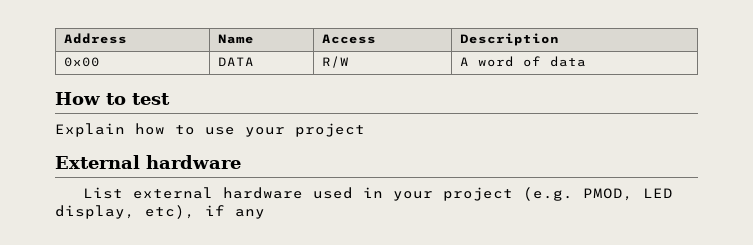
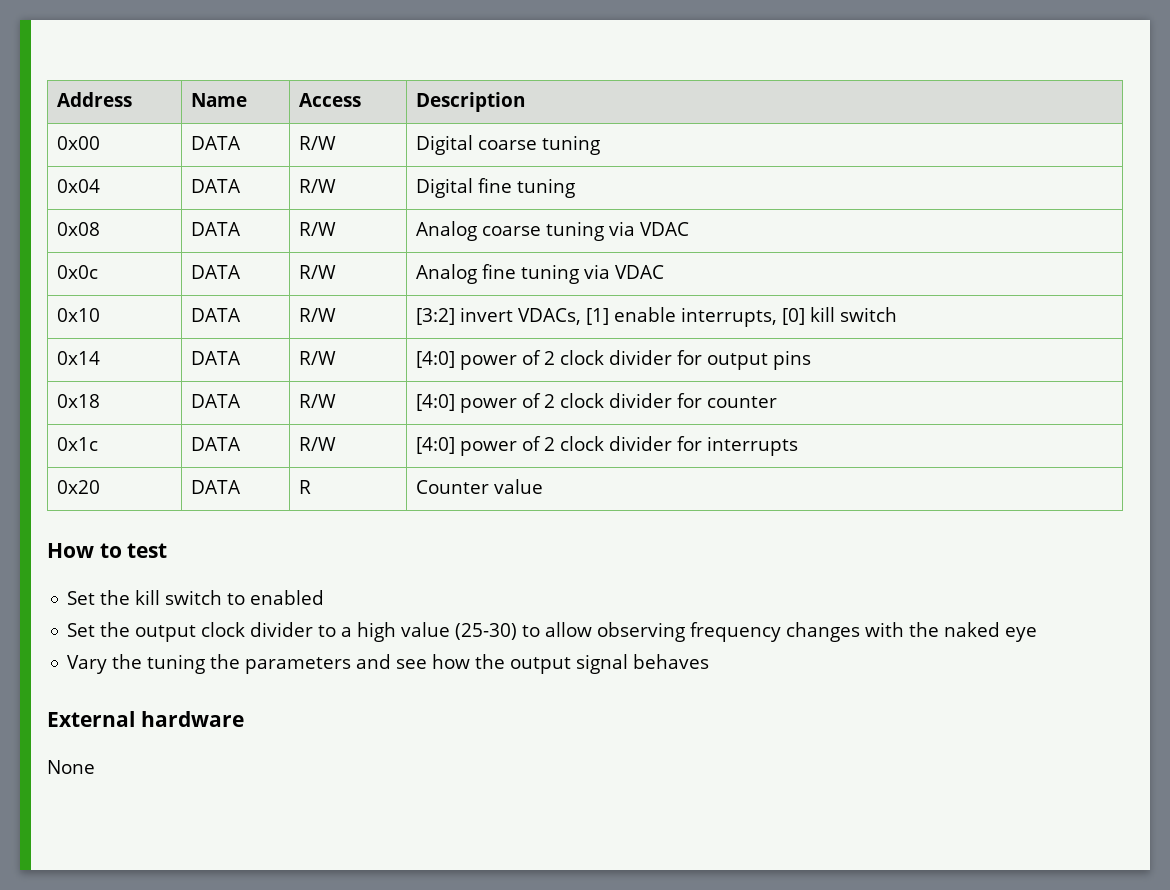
- 0x00 | DATA | R/W | A word of data
+ 0x00 | DATA | R/W | Digital coarse tuning
+ 0x04 | DATA | R/W | Digital fine tuning
+ 0x08 | DATA | R/W | Analog coarse tuning via VDAC
+ 0x0c | DATA | R/W | Analog fine tuning via VDAC
+ 0x10 | DATA | R/W | [3:2] invert VDACs, [1] enable interrupts, [0] kill switch
+ 0x14 | DATA | R/W | [4:0] power of 2 clock divider for output pins
+ 0x18 | DATA | R/W | [4:0] power of 2 clock divider for counter
+ 0x1c | DATA | R/W | [4:0] power of 2 clock divider for interrupts
+ 0x20 | DATA | R | Counter value
  How to test
- Explain how to use your project
+ Set the kill switch to enabled
+ Set the output clock divider to a high value (25-30) to allow observing frequency changes with the naked eye
+ Vary the tuning the parameters and see how the output signal behaves
  External hardware
- List external hardware used in your project (e.g. PMOD, LED display, etc), if any
+ None

